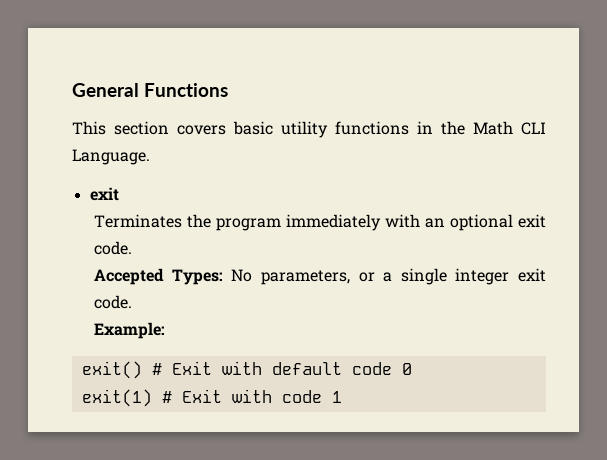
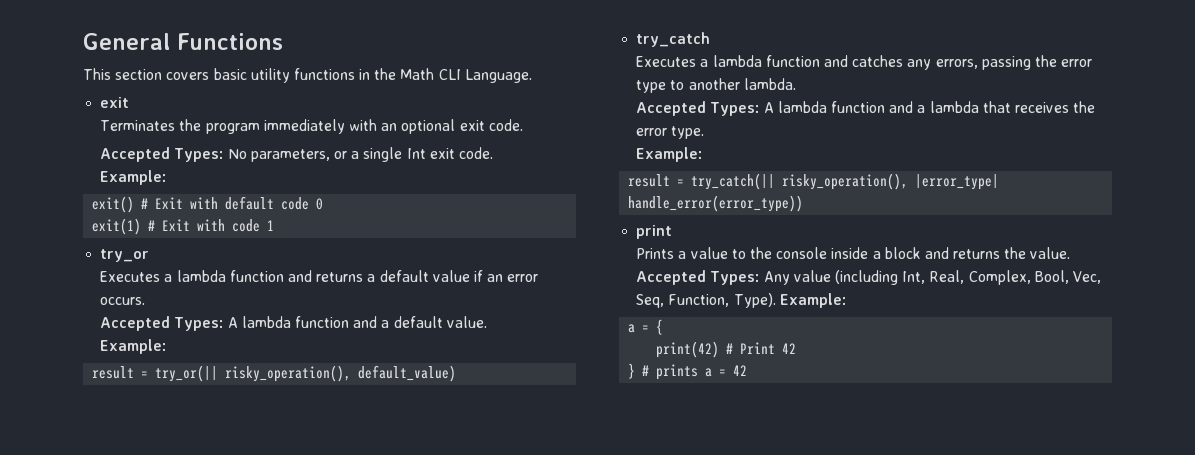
- Accepted Types: No parameters, or a single integer exit code.
+ Accepted Types: No parameters, or a single Int exit code.
+ try_or
+ Executes a lambda function and returns a default value if an error occurs.
+ Accepted Types: A lambda function and a default value.
+ Example:
+ result = try_or(|| risky_operation(), default_value)
+ try_catch
+ Executes a lambda function and catches any errors, passing the error type to another lambda.
+ Accepted Types: A lambda function and a lambda that receives the error type.
+ Example:
+ result = try_catch(|| risky_operation(), |error_type| handle_error(error_type))
+ print
+ Prints a value to the console inside a block and returns the value. Accepted Types: Any value (including Int, Real, Complex, Bool, Vec, Seq, Function, Type). Example:
+ a = {
+ print(42) # Print 42
+ } # prints a = 42

